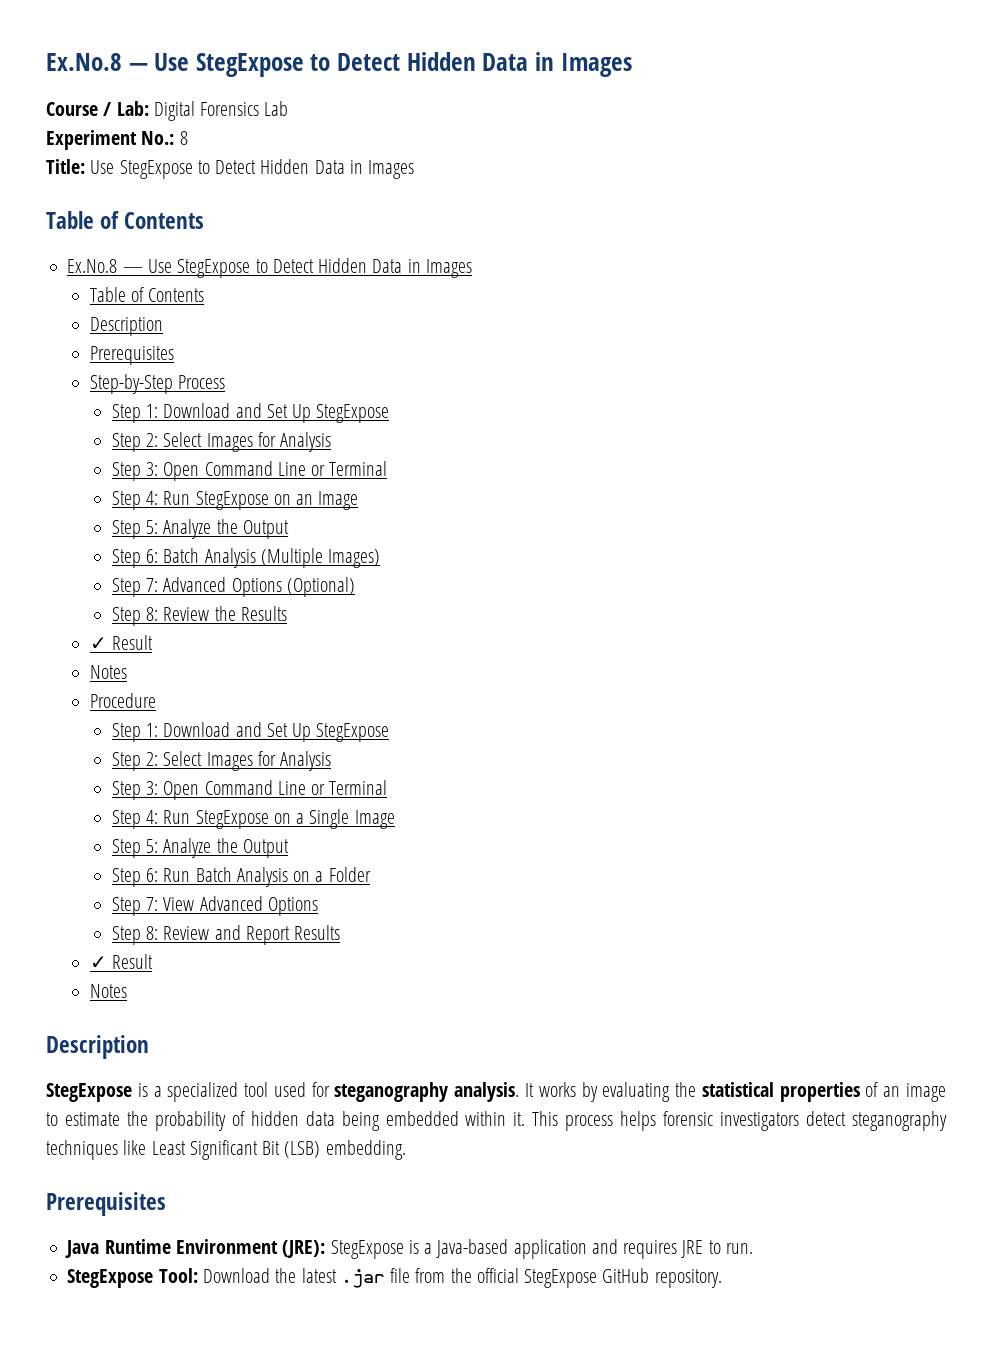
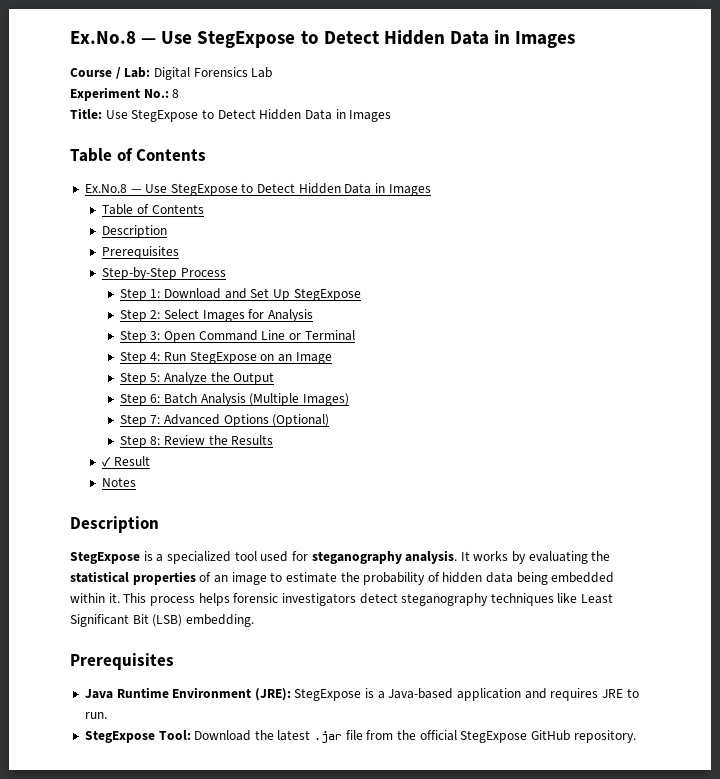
- Procedure
- Step 1: Download and Set Up StegExpose
- Step 2: Select Images for Analysis
- Step 3: Open Command Line or Terminal
- Step 4: Run StegExpose on a Single Image
- Step 5: Analyze the Output
- Step 6: Run Batch Analysis on a Folder
- Step 7: View Advanced Options
- Step 8: Review and Report Results
- ✓ Result
- Notes

